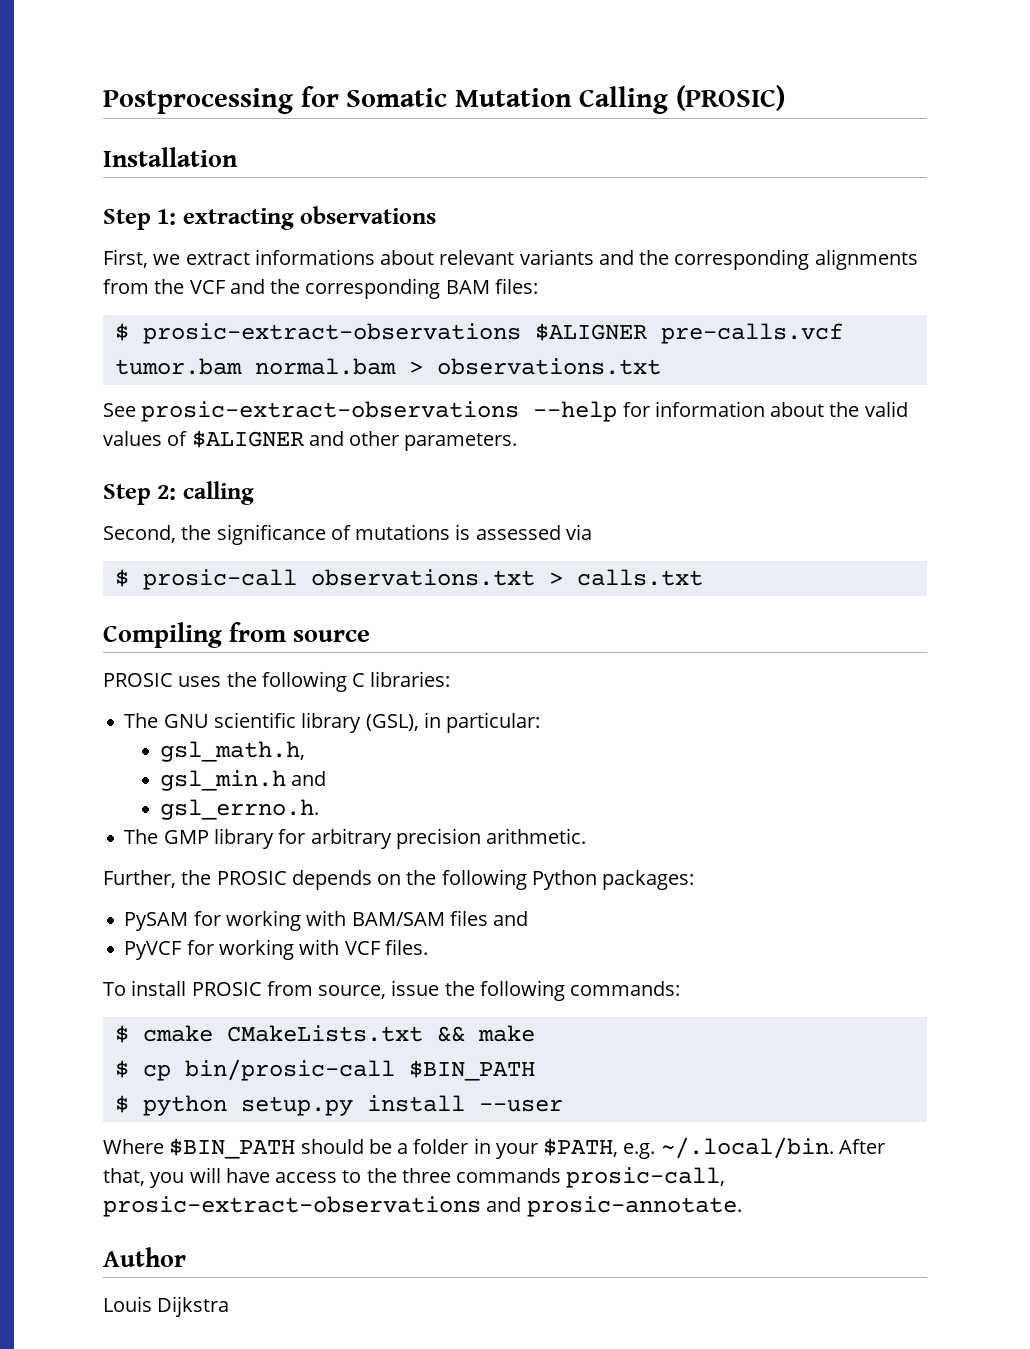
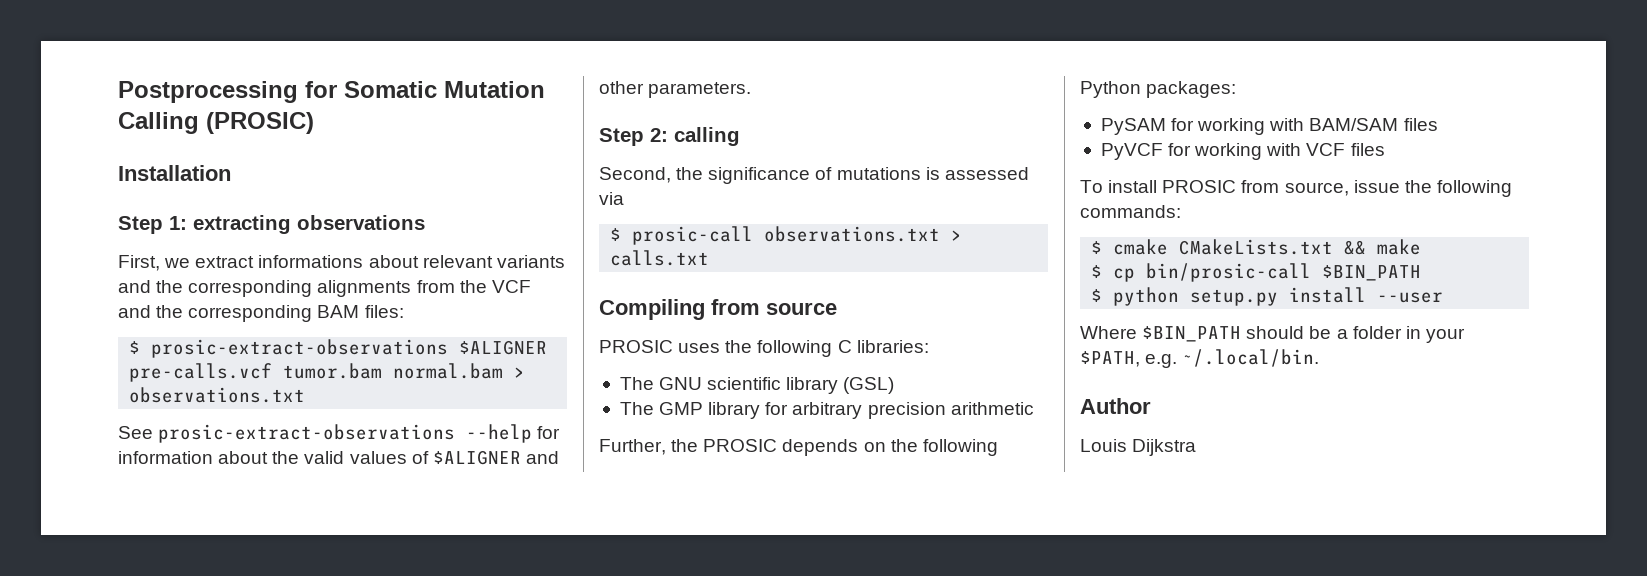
- The GNU scientific library (GSL), in particular:
- gsl_math.h,
- gsl_min.h and
- gsl_errno.h.
+ The GNU scientific library (GSL)
- The GMP library for arbitrary precision arithmetic.
+ The GMP library for arbitrary precision arithmetic
- PySAM for working with BAM/SAM files and
+ PySAM for working with BAM/SAM files
- PyVCF for working with VCF files.
+ PyVCF for working with VCF files
- Where $BIN_PATH should be a folder in your $PATH, e.g. ~/.local/bin. After that, you will have access to the three commands prosic-call, prosic-extract-observations and prosic-annotate.
+ Where $BIN_PATH should be a folder in your $PATH, e.g. ~/.local/bin.

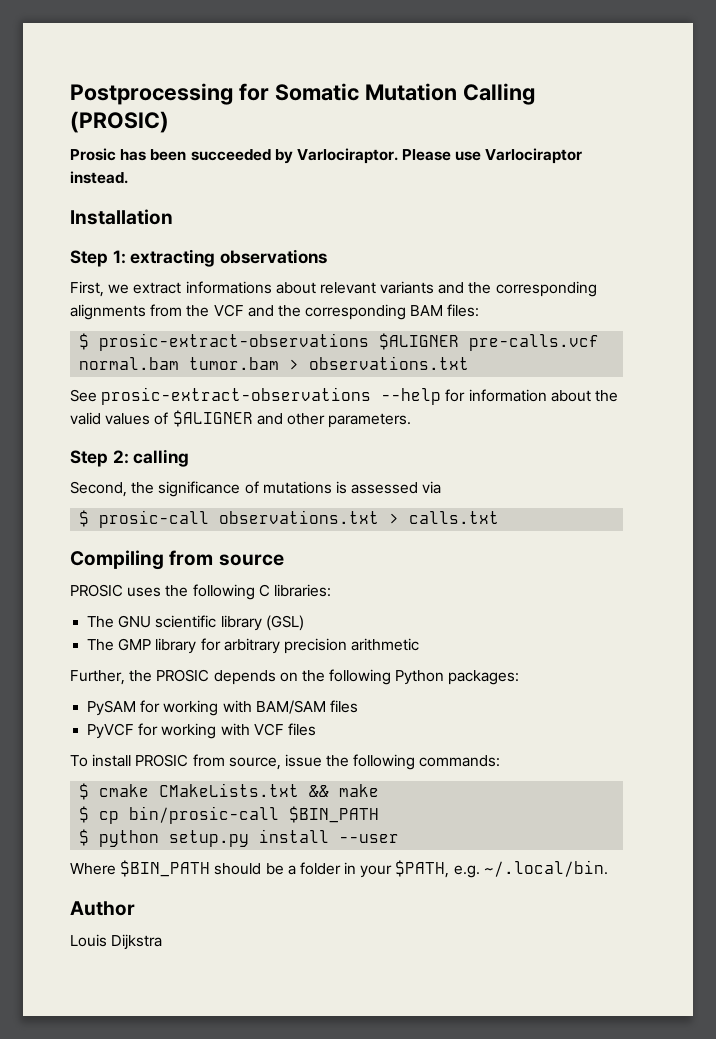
+ Prosic has been succeeded by Varlociraptor. Please use Varlociraptor instead.
- $ prosic-extract-observations $ALIGNER pre-calls.vcf tumor.bam normal.bam > observations.txt
+ $ prosic-extract-observations $ALIGNER pre-calls.vcf normal.bam tumor.bam > observations.txt

